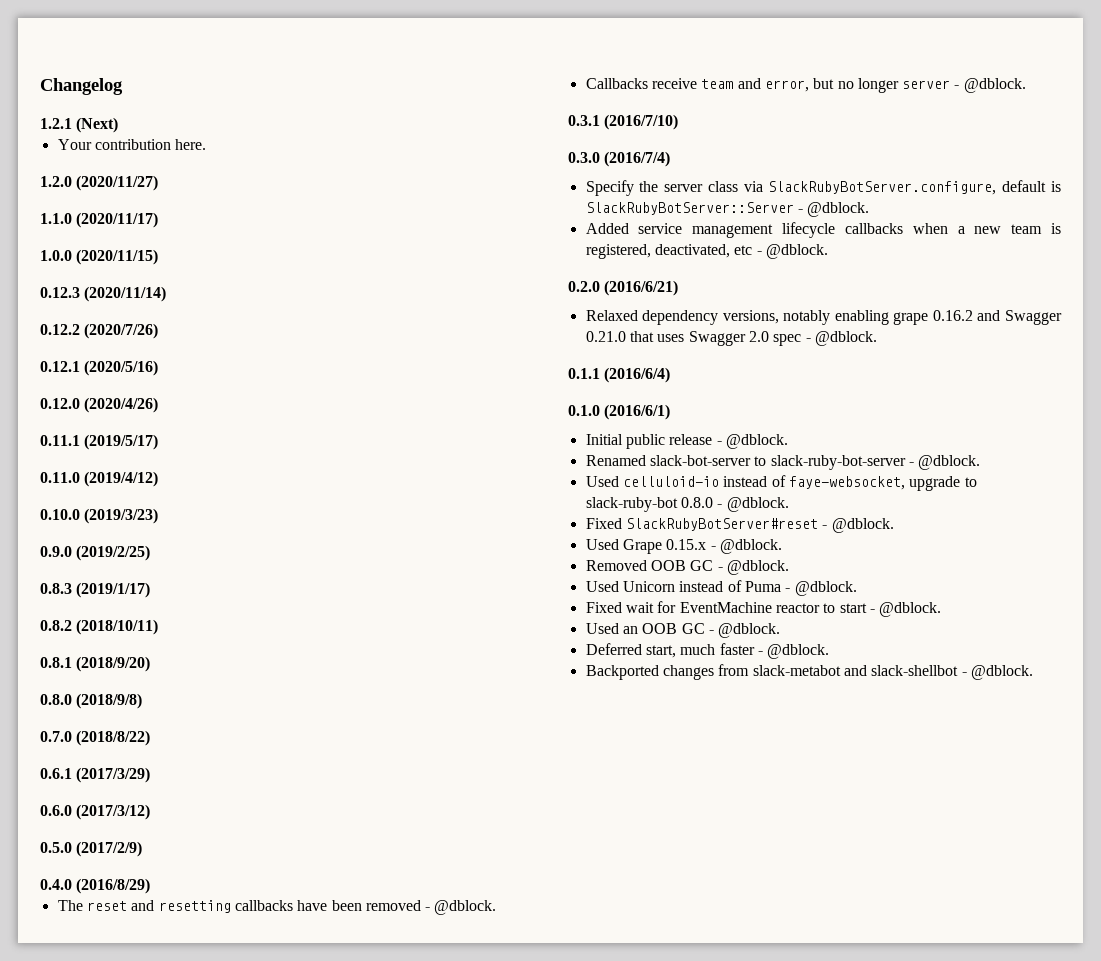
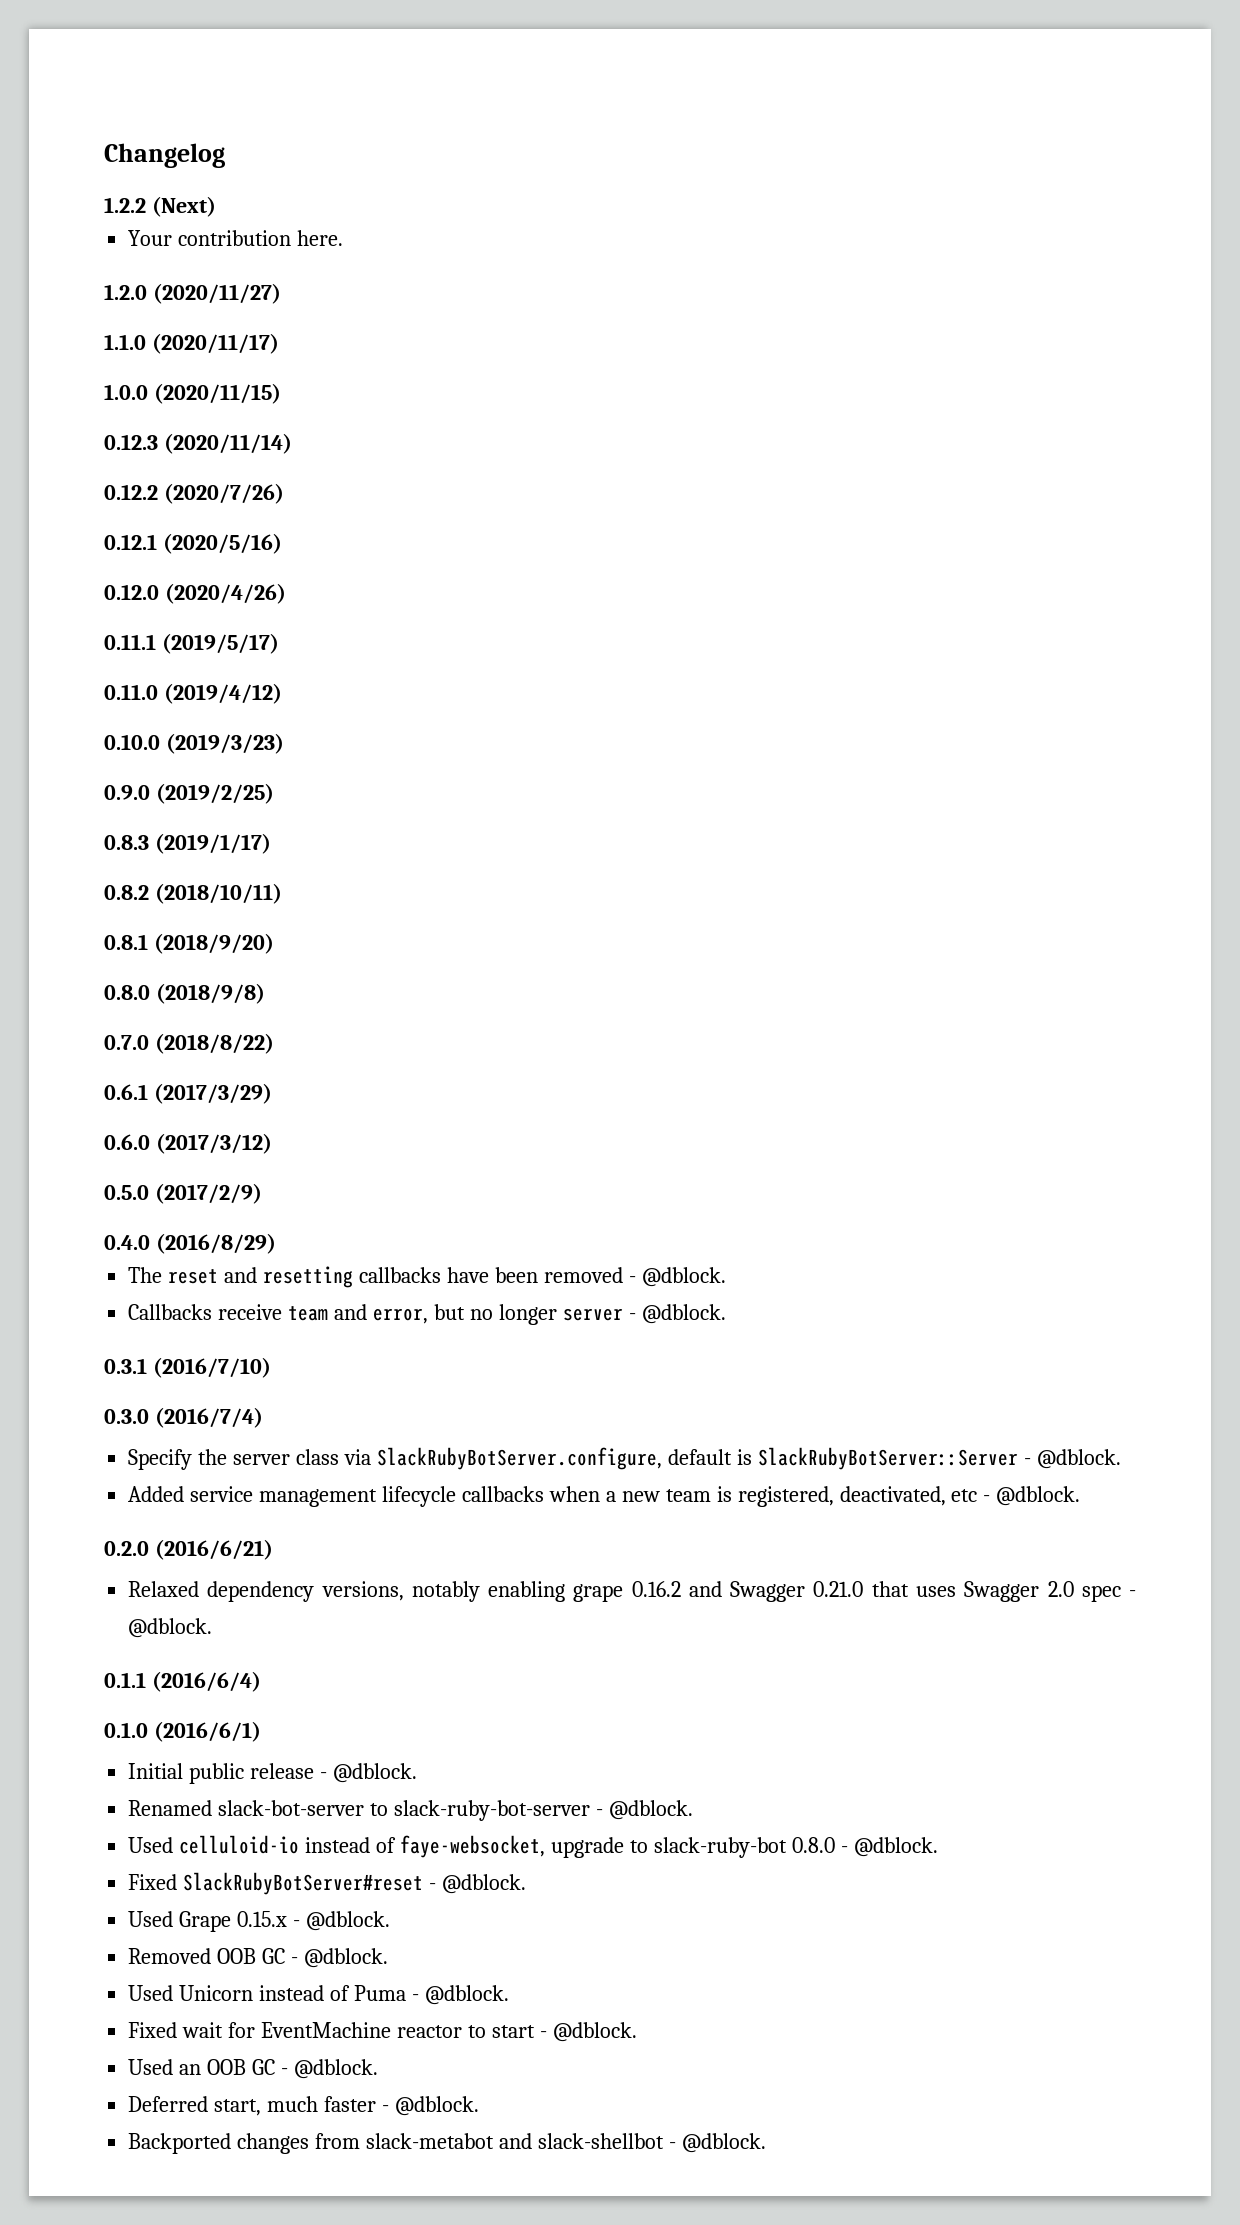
- 1.2.1 (Next)
+ 1.2.2 (Next)

